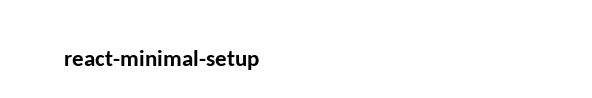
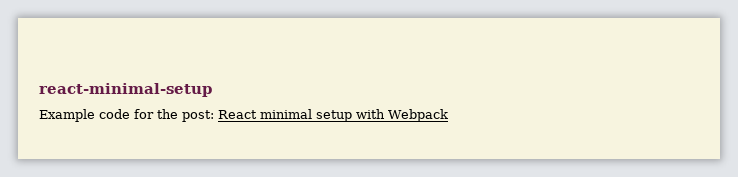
+ Example code for the post: React minimal setup with Webpack

